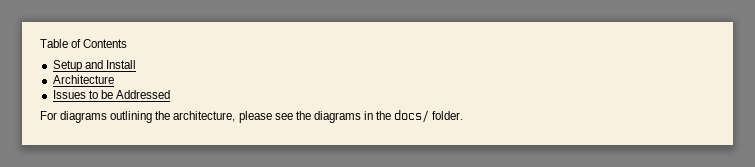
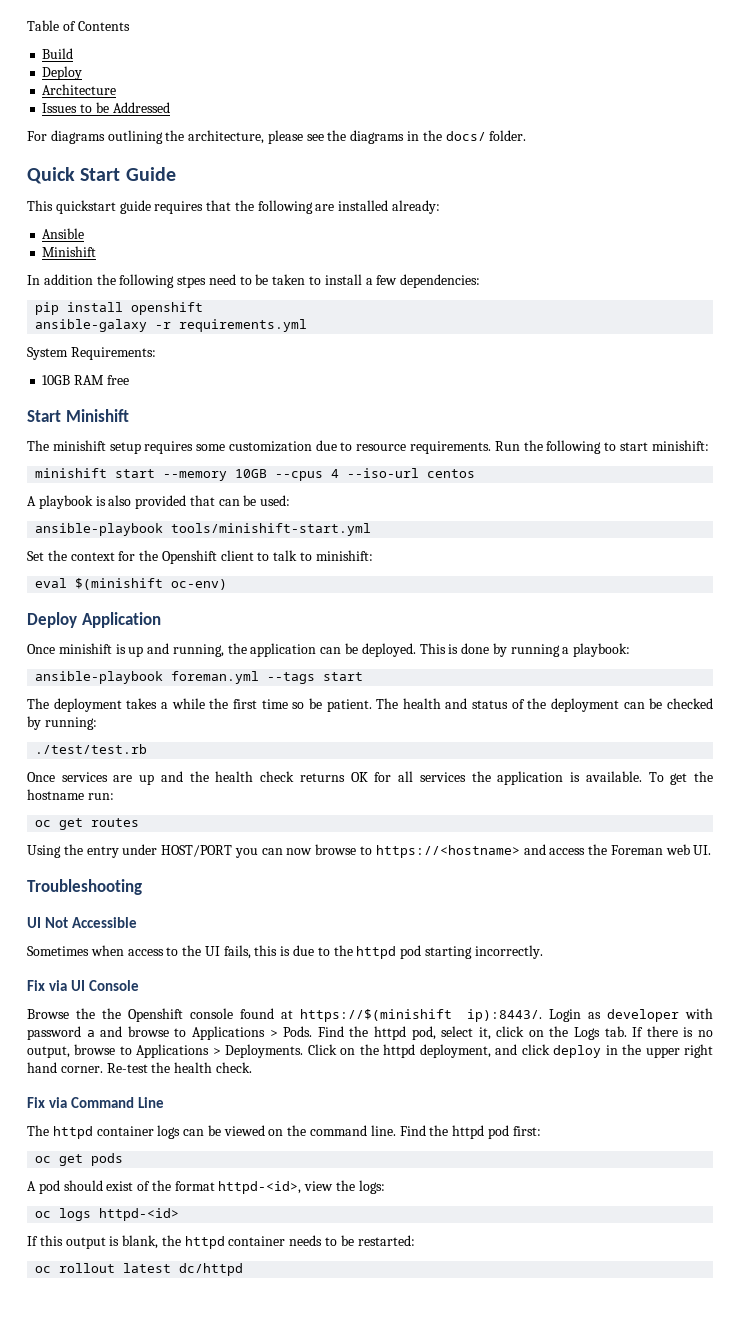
- Setup and Install
+ Build
+ Deploy
+ Quick Start Guide
+ This quickstart guide requires that the following are installed already:
+ Ansible
+ Minishift
+ In addition the following stpes need to be taken to install a few dependencies:
+ pip install openshift
+ ansible-galaxy -r requirements.yml
+ System Requirements:
+ 10GB RAM free
+ Start Minishift
+ The minishift setup requires some customization due to resource requirements. Run the following to start minishift:
+ minishift start --memory 10GB --cpus 4 --iso-url centos
+ A playbook is also provided that can be used:
+ ansible-playbook tools/minishift-start.yml
+ Set the context for the Openshift client to talk to minishift:
+ eval $(minishift oc-env)
+ Deploy Application
+ Once minishift is up and running, the application can be deployed. This is done by running a playbook:
+ ansible-playbook foreman.yml --tags start
+ The deployment takes a while the first time so be patient. The health and status of the deployment can be checked by running:
+ ./test/test.rb
+ Once services are up and the health check returns OK for all services the application is available. To get the hostname run:
+ oc get routes
+ Using the entry under HOST/PORT you can now browse to https://<hostname> and access the Foreman web UI.
+ Troubleshooting
+ UI Not Accessible
+ Sometimes when access to the UI fails, this is due to the httpd pod starting incorrectly.
+ Fix via UI Console
+ Browse the the Openshift console found at https://$(minishift ip):8443/. Login as developer with password a and browse to Applications > Pods. Find the httpd pod, select it, click on the Logs tab. If there is no output, browse to Applications > Deployments. Click on the httpd deployment, and click deploy in the upper right hand corner. Re-test the health check.
+ Fix via Command Line
+ The httpd container logs can be viewed on the command line. Find the httpd pod first:
+ oc get pods
+ A pod should exist of the format httpd-<id>, view the logs:
+ oc logs httpd-<id>
+ If this output is blank, the httpd container needs to be restarted:
+ oc rollout latest dc/httpd

